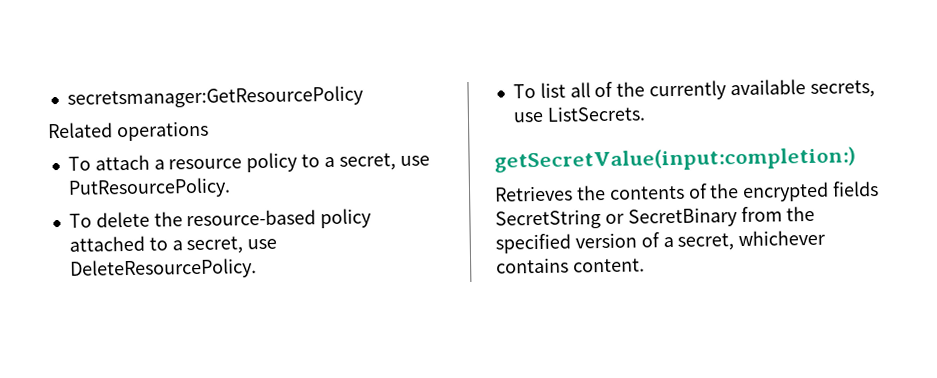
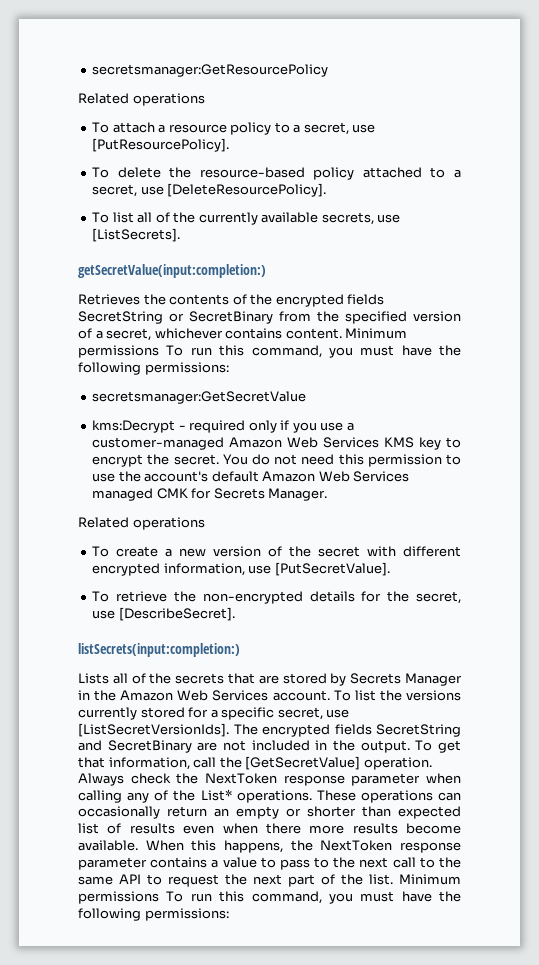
- To attach a resource policy to a secret, use PutResourcePolicy.
+ To attach a resource policy to a secret, use [PutResourcePolicy].
- To delete the resource-based policy attached to a secret, use DeleteResourcePolicy.
+ To delete the resource-based policy attached to a secret, use [DeleteResourcePolicy].
- To list all of the currently available secrets, use ListSecrets.
+ To list all of the currently available secrets, use [ListSecrets].
- Retrieves the contents of the encrypted fields SecretString or SecretBinary from the specified version of a secret, whichever contains content.
+ Retrieves the contents of the encrypted fields SecretString or SecretBinary from the specified version of a secret, whichever contains content. Minimum permissions To run this command, you must have the following permissions:
+ secretsmanager:GetSecretValue
+ kms:Decrypt - required only if you use a customer-managed Amazon Web Services KMS key to encrypt the secret. You do not need this permission to use the account's default Amazon Web Services managed CMK for Secrets Manager.
+ Related operations
+ To create a new version of the secret with different encrypted information, use [PutSecretValue].
+ To retrieve the non-encrypted details for the secret, use [DescribeSecret].
+ listSecrets(input:completion:)
+ Lists all of the secrets that are stored by Secrets Manager in the Amazon Web Services account. To list the versions currently stored for a specific secret, use [ListSecretVersionIds]. The encrypted fields SecretString and SecretBinary are not included in the output. To get that information, call the [GetSecretValue] operation. Always check the NextToken response parameter when calling any of the List* operations. These operations can occasionally return an empty or shorter than expected list of results even when there more results become available. When this happens, the NextToken response parameter contains a value to pass to the next call to the same API to request the next part of the list. Minimum permissions To run this command, you must have the following permissions:

